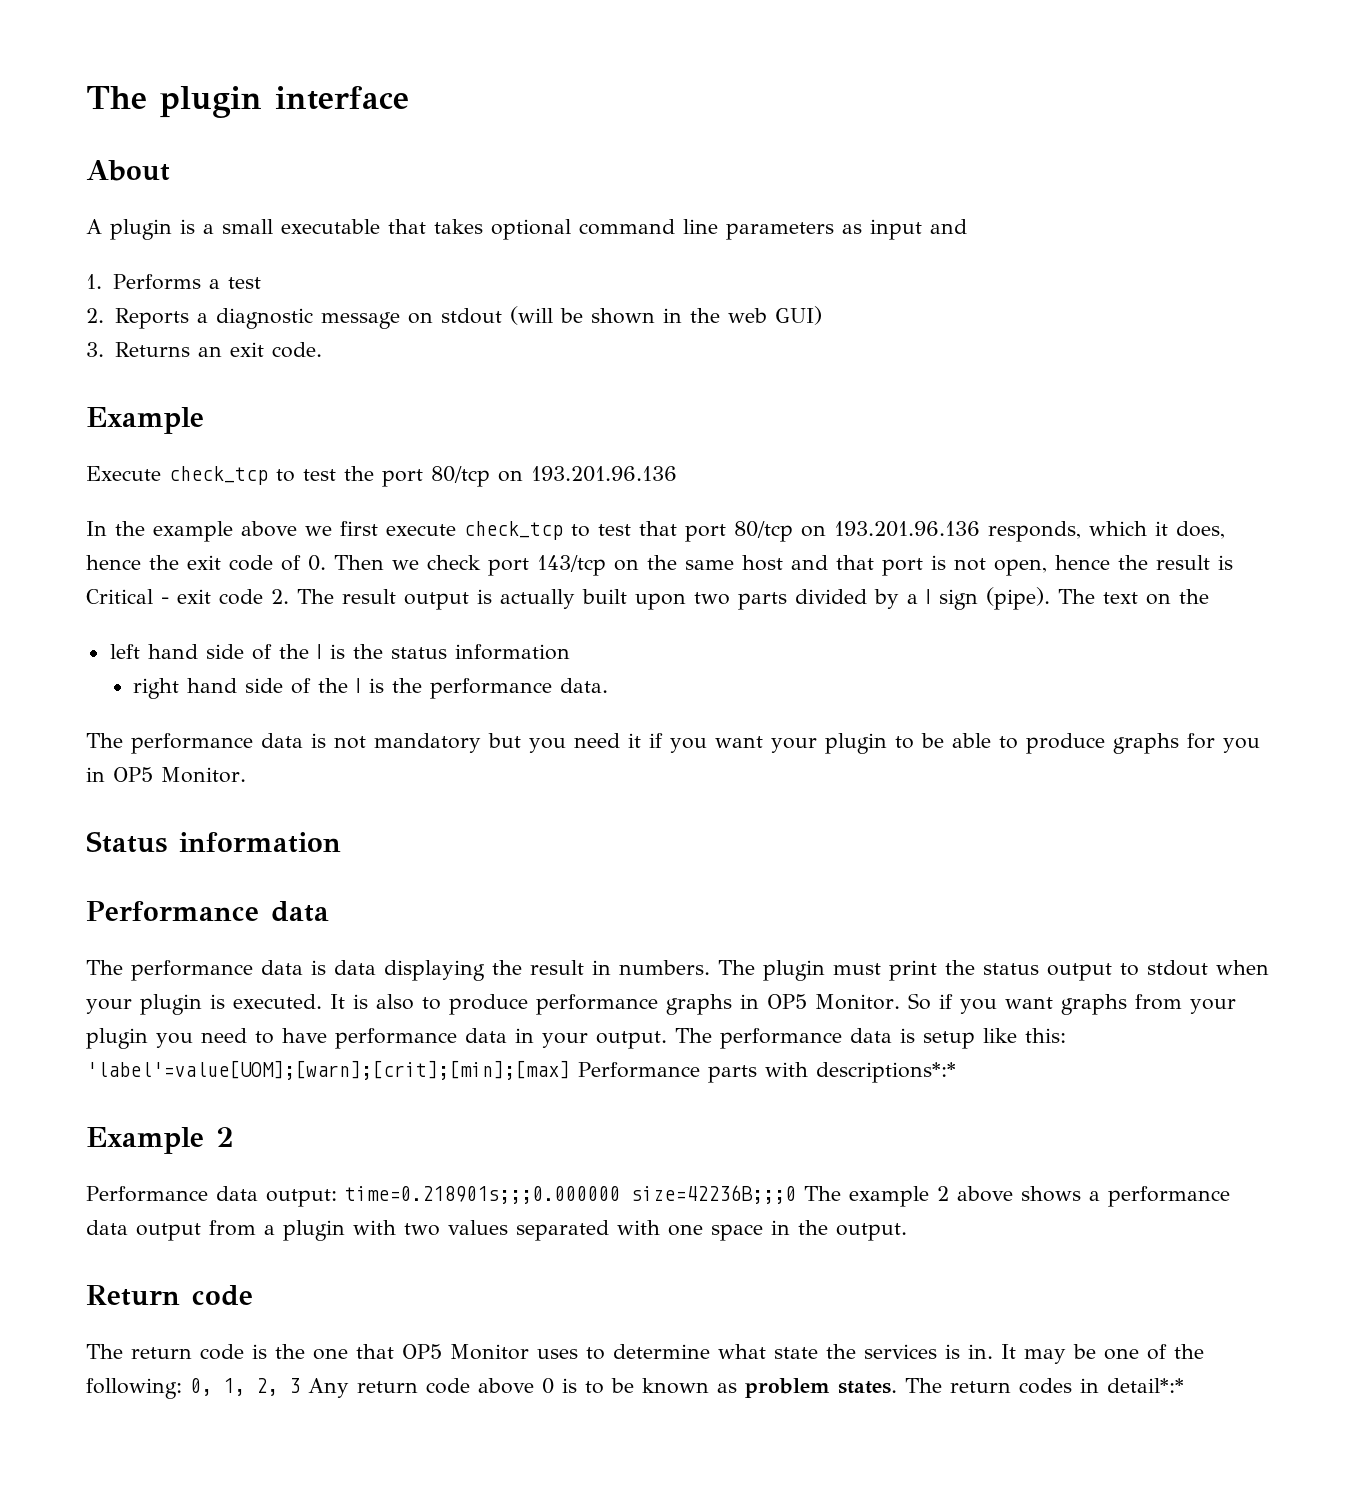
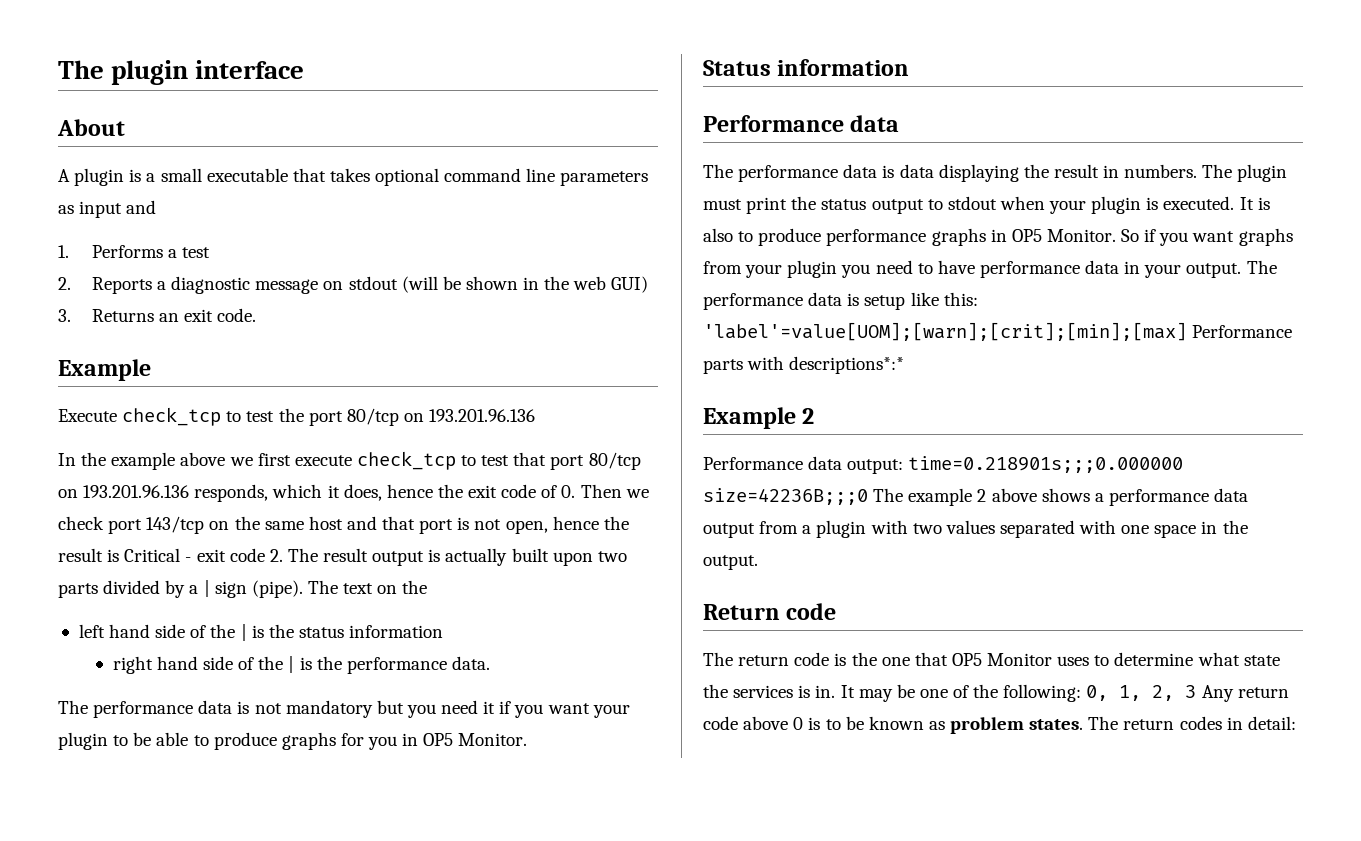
- The return codes in detail*:*
+ The return codes in detail:

